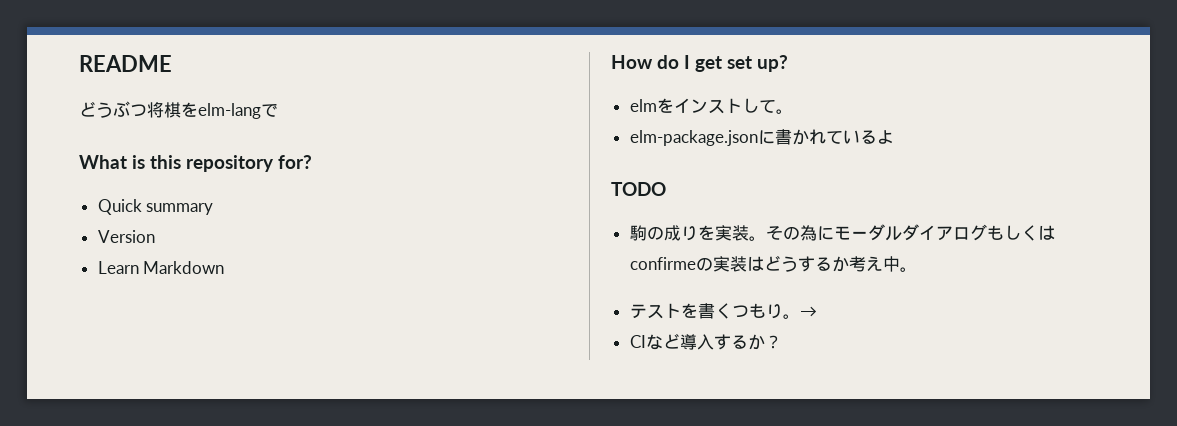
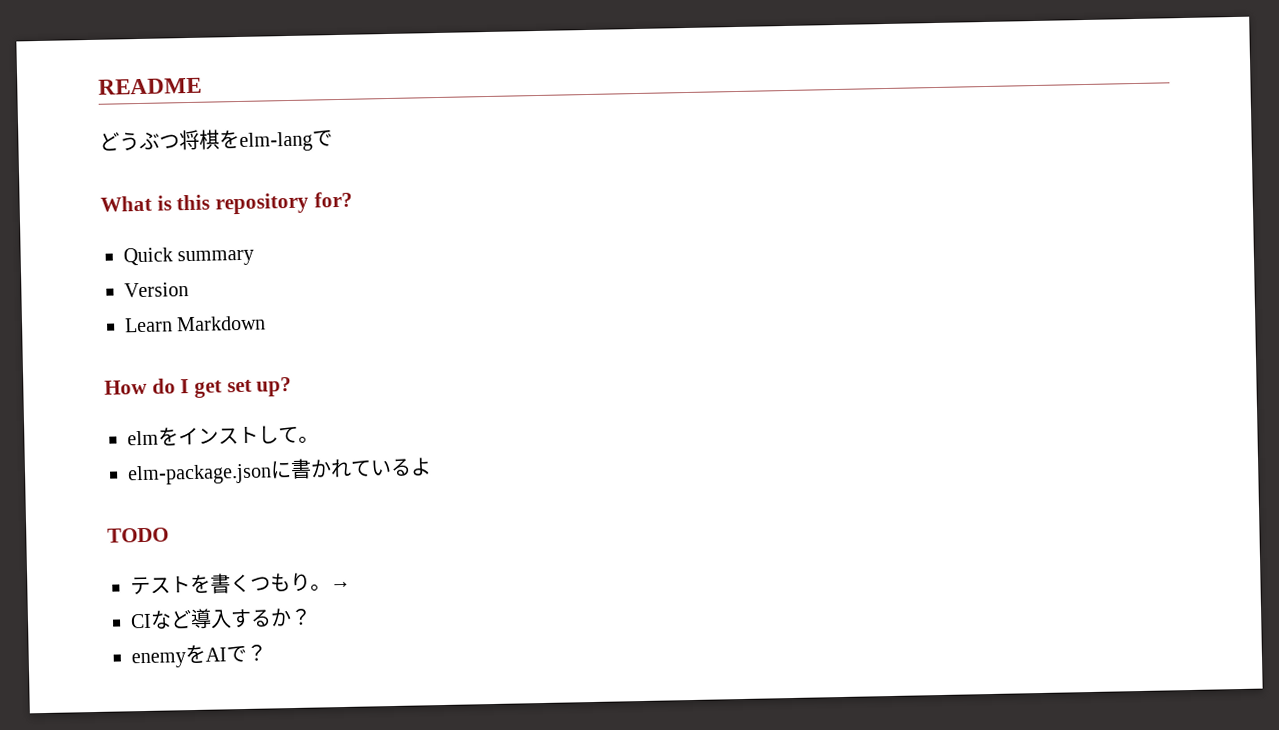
- 駒の成りを実装。その為にモーダルダイアログもしくはconfirmeの実装はどうするか考え中。
+ enemyをAIで？

